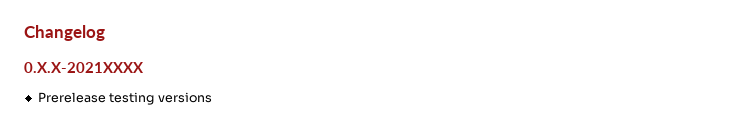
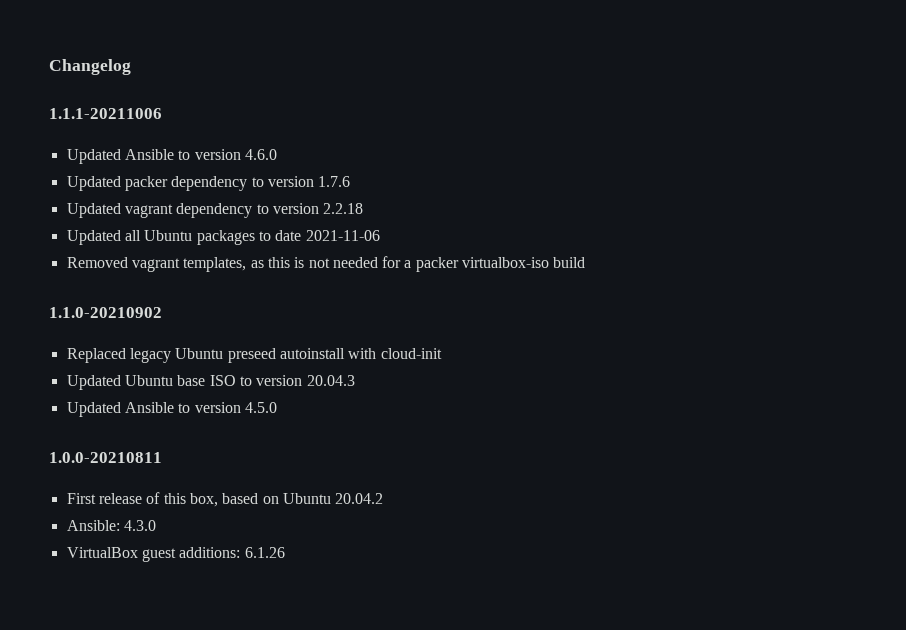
- 0.X.X-2021XXXX
- Prerelease testing versions
+ 1.1.1-20211006
+ Updated Ansible to version 4.6.0
+ Updated packer dependency to version 1.7.6
+ Updated vagrant dependency to version 2.2.18
+ Updated all Ubuntu packages to date 2021-11-06
+ Removed vagrant templates, as this is not needed for a packer virtualbox-iso build
+ 1.1.0-20210902
+ Replaced legacy Ubuntu preseed autoinstall with cloud-init
+ Updated Ubuntu base ISO to version 20.04.3
+ Updated Ansible to version 4.5.0
+ 1.0.0-20210811
+ First release of this box, based on Ubuntu 20.04.2
+ Ansible: 4.3.0
+ VirtualBox guest additions: 6.1.26

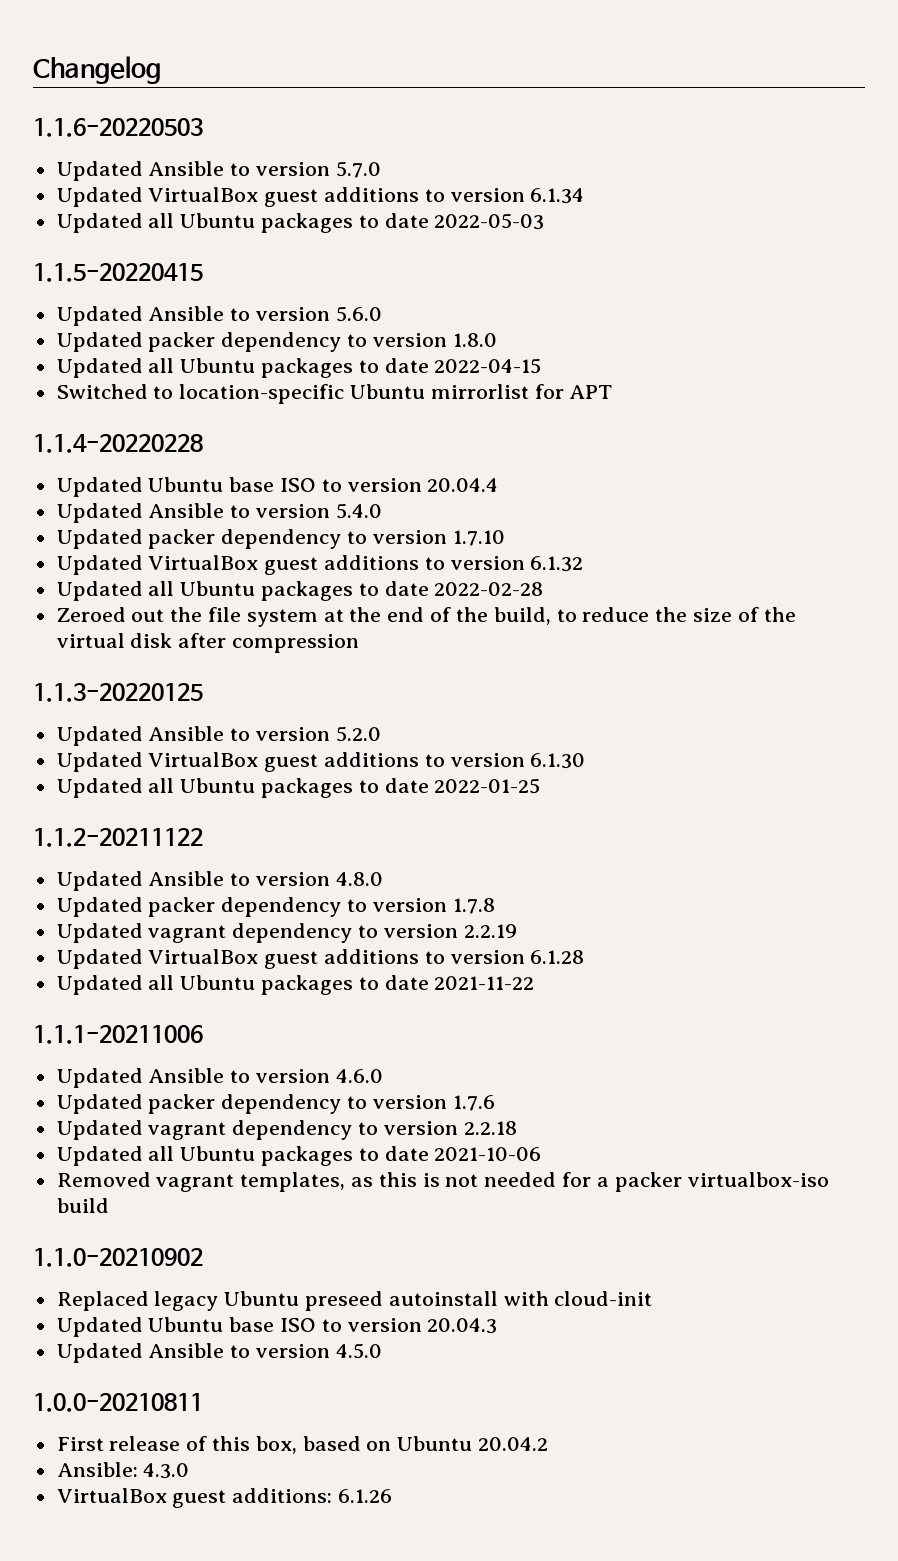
+ 1.1.6-20220503
+ Updated Ansible to version 5.7.0
+ Updated VirtualBox guest additions to version 6.1.34
+ Updated all Ubuntu packages to date 2022-05-03
+ 1.1.5-20220415
+ Updated Ansible to version 5.6.0
+ Updated packer dependency to version 1.8.0
+ Updated all Ubuntu packages to date 2022-04-15
+ Switched to location-specific Ubuntu mirrorlist for APT
+ 1.1.4-20220228
+ Updated Ubuntu base ISO to version 20.04.4
+ Updated Ansible to version 5.4.0
+ Updated packer dependency to version 1.7.10
+ Updated VirtualBox guest additions to version 6.1.32
+ Updated all Ubuntu packages to date 2022-02-28
+ Zeroed out the file system at the end of the build, to reduce the size of the virtual disk after compression
+ 1.1.3-20220125
+ Updated Ansible to version 5.2.0
+ Updated VirtualBox guest additions to version 6.1.30
+ Updated all Ubuntu packages to date 2022-01-25
+ 1.1.2-20211122
+ Updated Ansible to version 4.8.0
+ Updated packer dependency to version 1.7.8
+ Updated vagrant dependency to version 2.2.19
+ Updated VirtualBox guest additions to version 6.1.28
+ Updated all Ubuntu packages to date 2021-11-22
- Updated all Ubuntu packages to date 2021-11-06
+ Updated all Ubuntu packages to date 2021-10-06

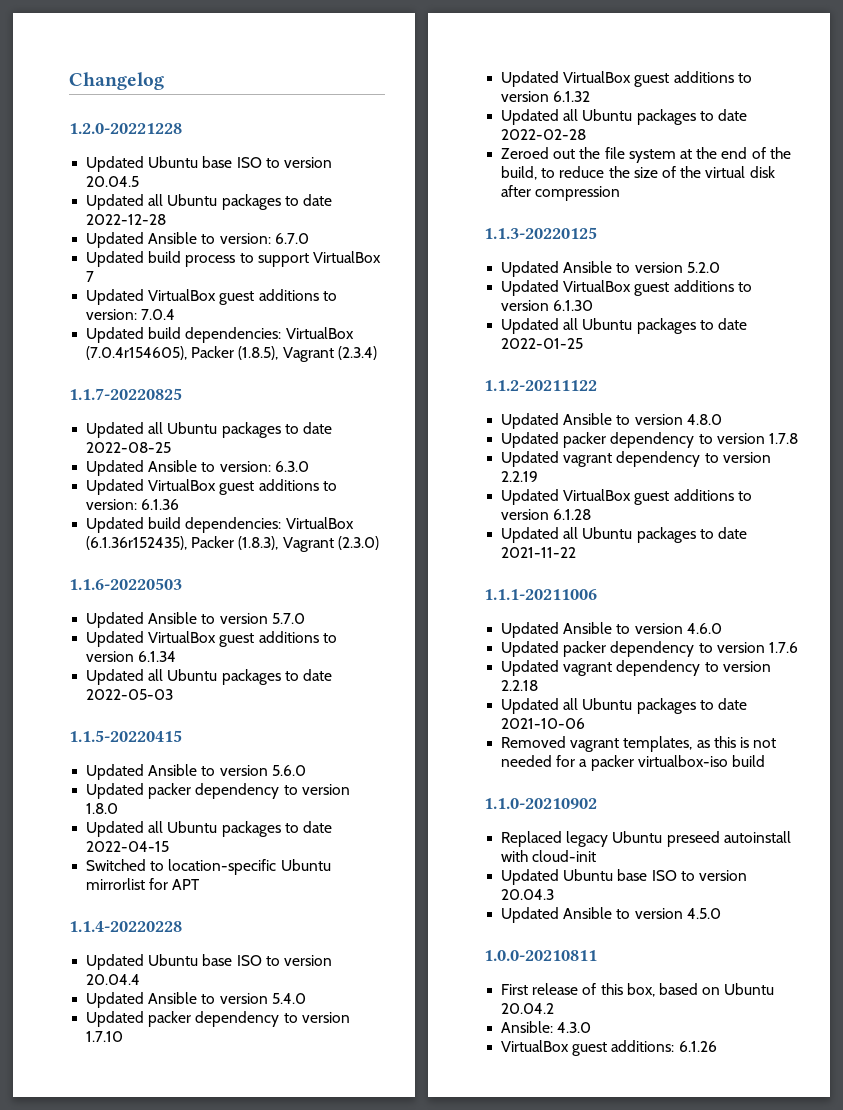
+ 1.2.0-20221228
+ Updated Ubuntu base ISO to version 20.04.5
+ Updated all Ubuntu packages to date 2022-12-28
+ Updated Ansible to version: 6.7.0
+ Updated build process to support VirtualBox 7
+ Updated VirtualBox guest additions to version: 7.0.4
+ Updated build dependencies: VirtualBox (7.0.4r154605), Packer (1.8.5), Vagrant (2.3.4)
+ 1.1.7-20220825
+ Updated all Ubuntu packages to date 2022-08-25
+ Updated Ansible to version: 6.3.0
+ Updated VirtualBox guest additions to version: 6.1.36
+ Updated build dependencies: VirtualBox (6.1.36r152435), Packer (1.8.3), Vagrant (2.3.0)

